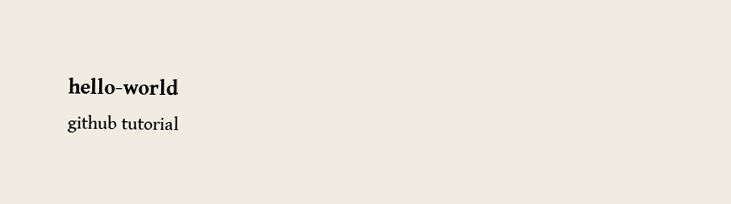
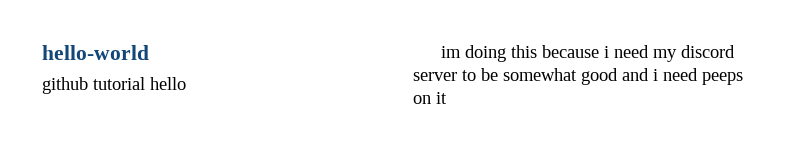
- github tutorial
+ github tutorial hello
+ im doing this because i need my discord server to be somewhat good and i need peeps on it

